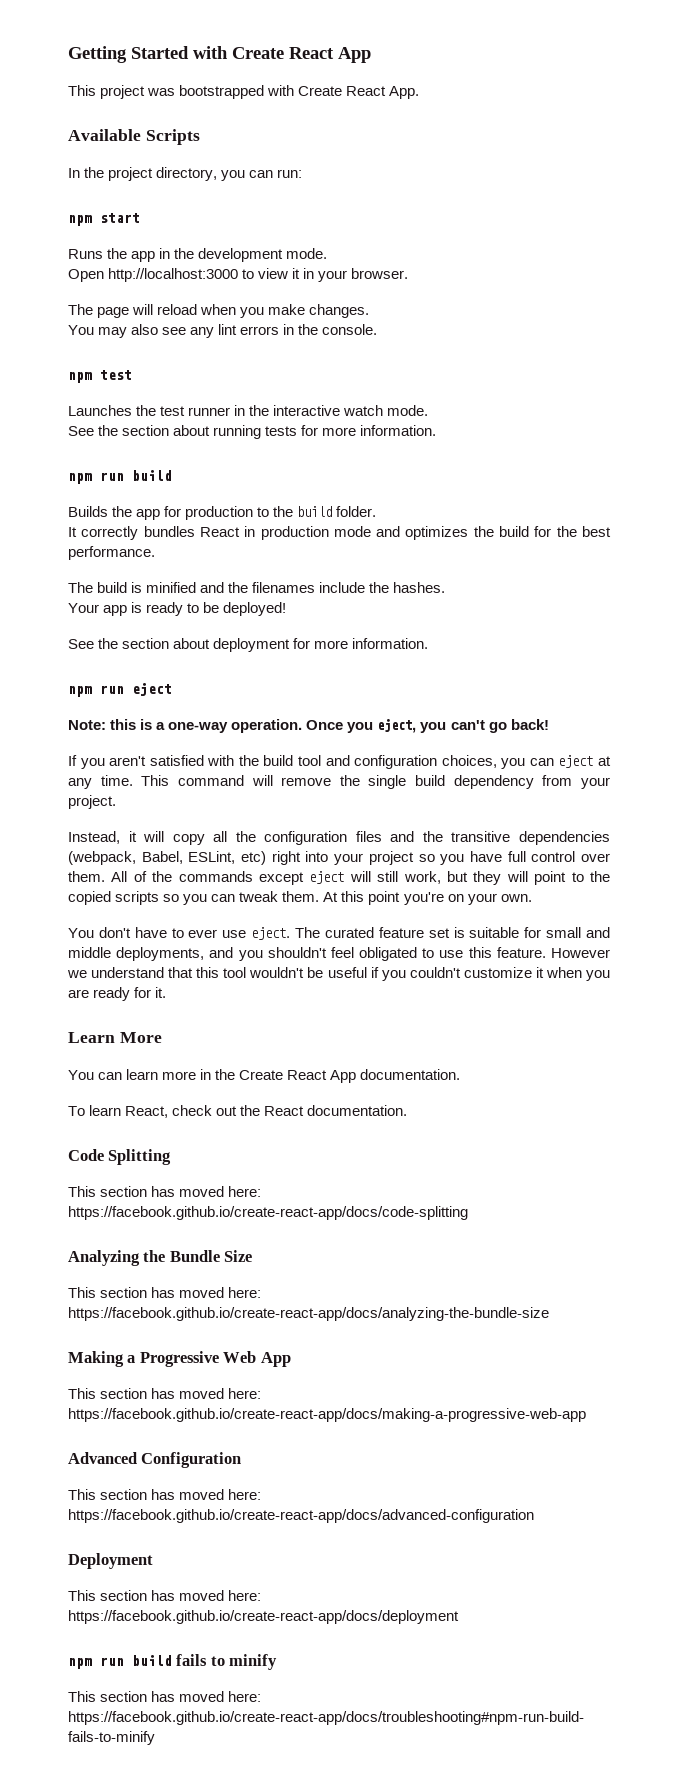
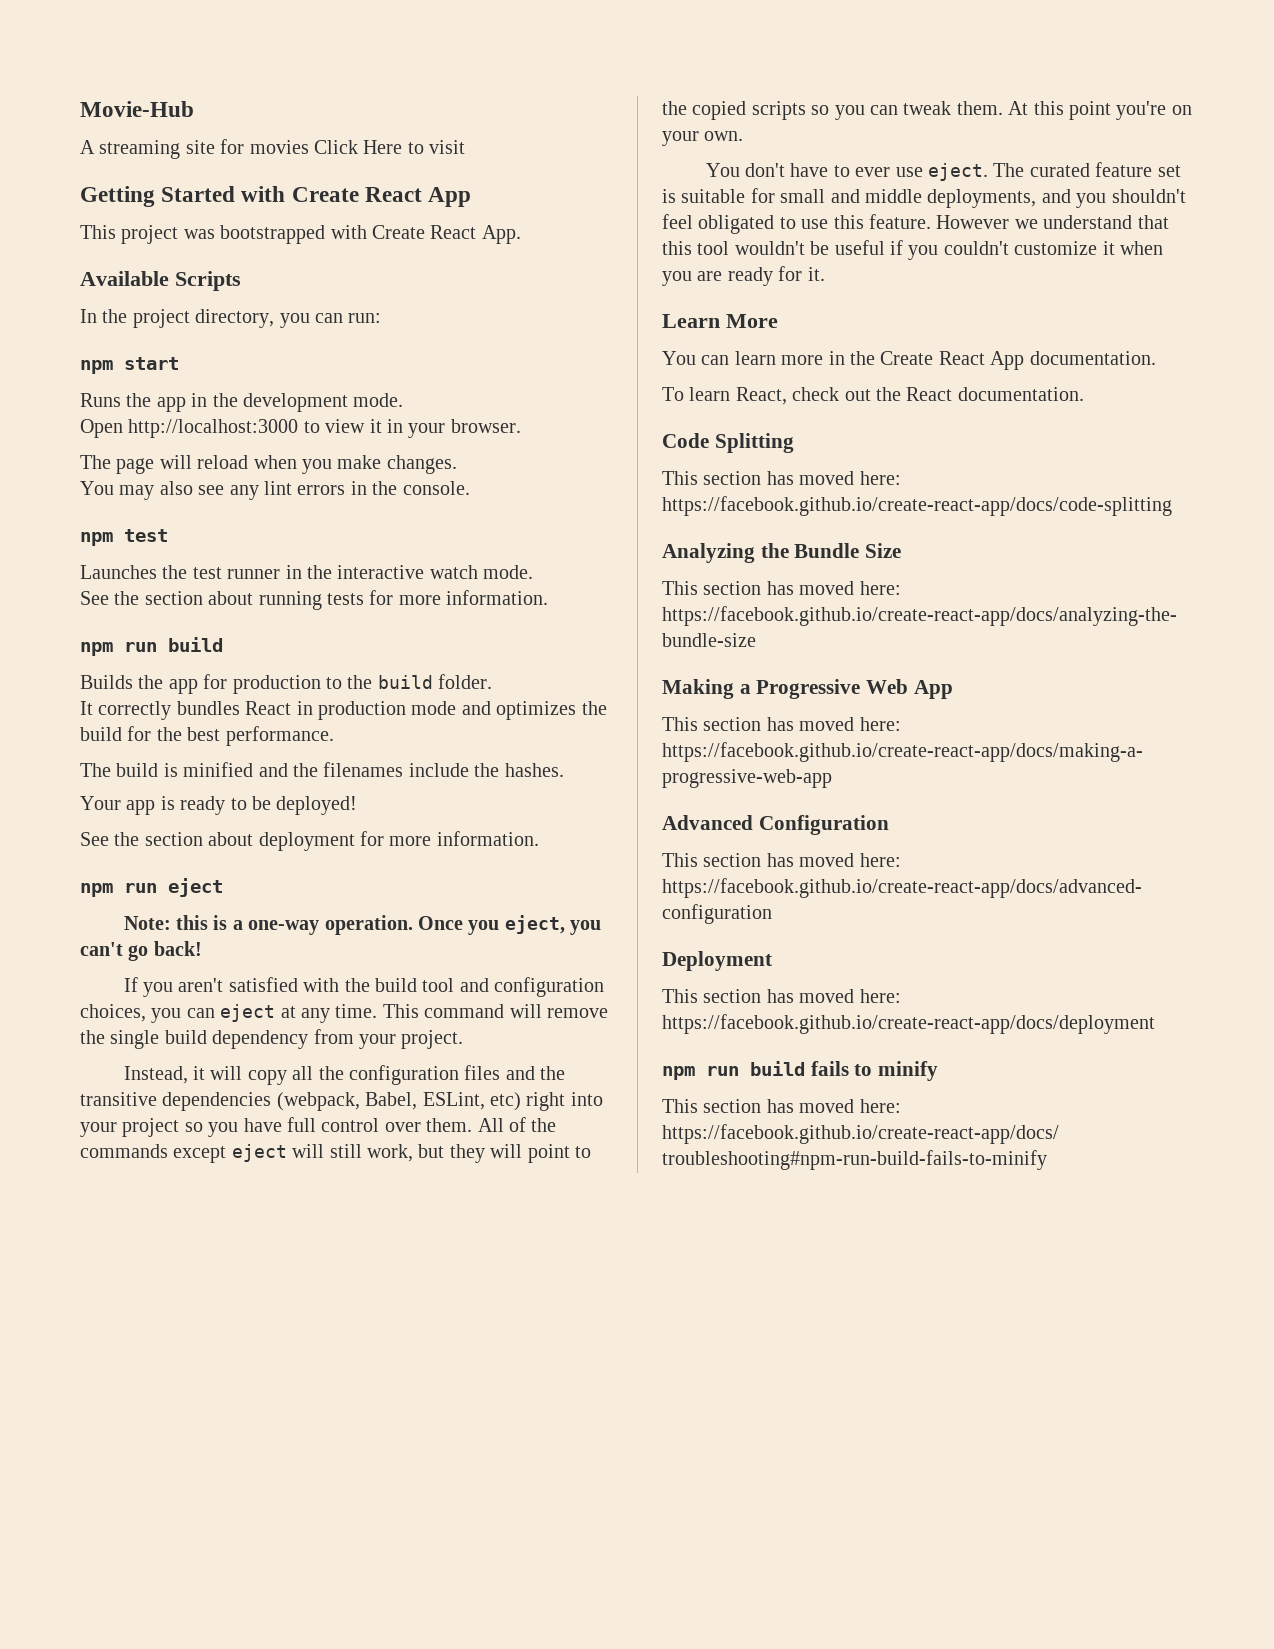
+ Movie-Hub
+ A streaming site for movies Click Here to visit

